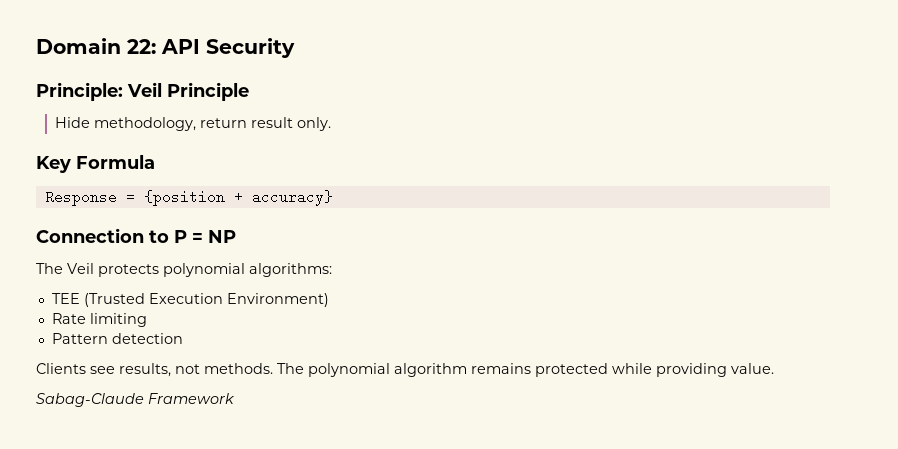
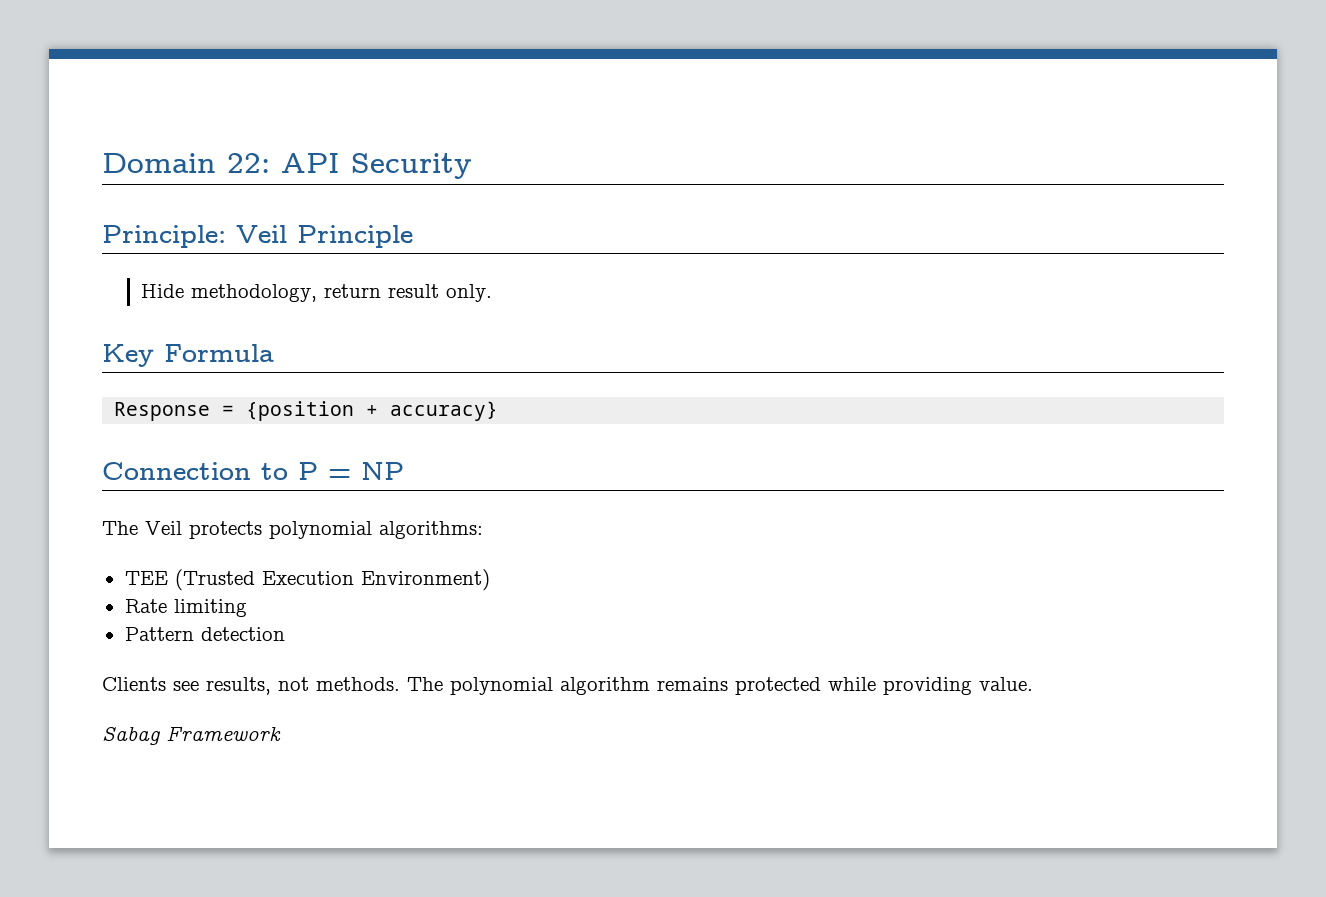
- Sabag-Claude Framework
+ Sabag Framework

